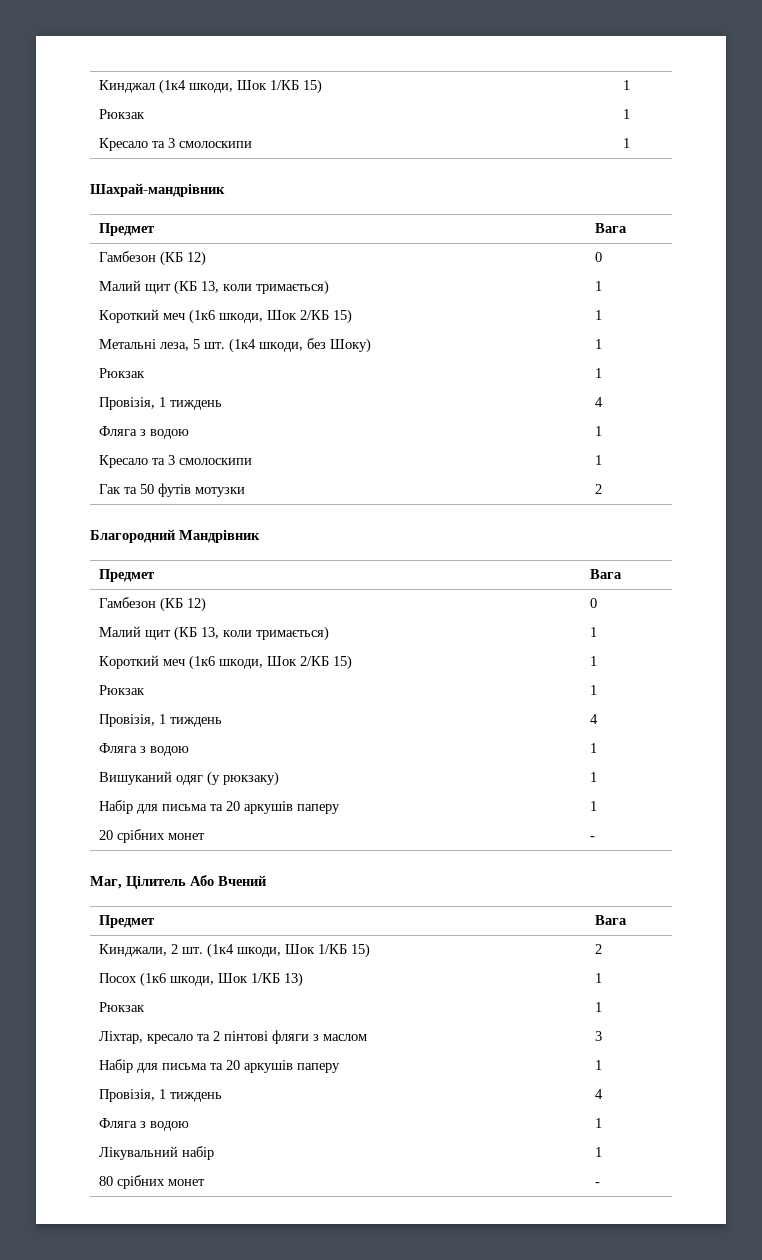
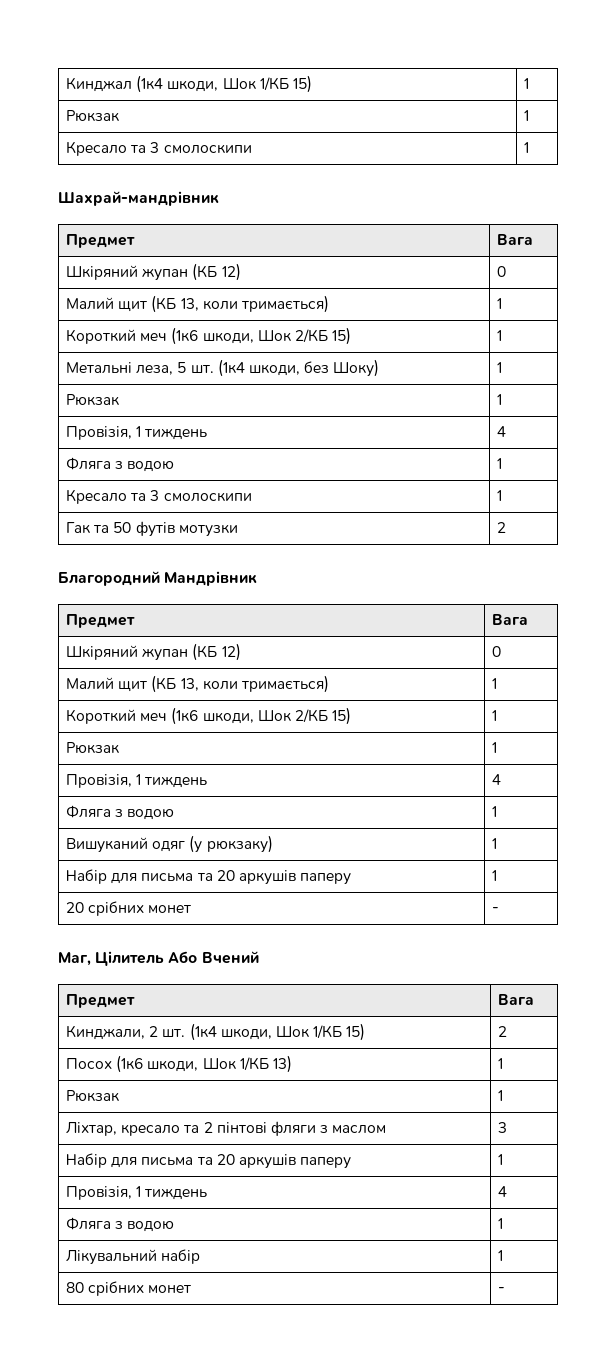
  Шахрай-мандрівник
  Предмет | Вага
- Гамбезон (КБ 12) | 0
+ Шкіряний жупан (КБ 12) | 0
  Благородний Мандрівник
  Предмет | Вага
- Гамбезон (КБ 12) | 0
+ Шкіряний жупан (КБ 12) | 0

